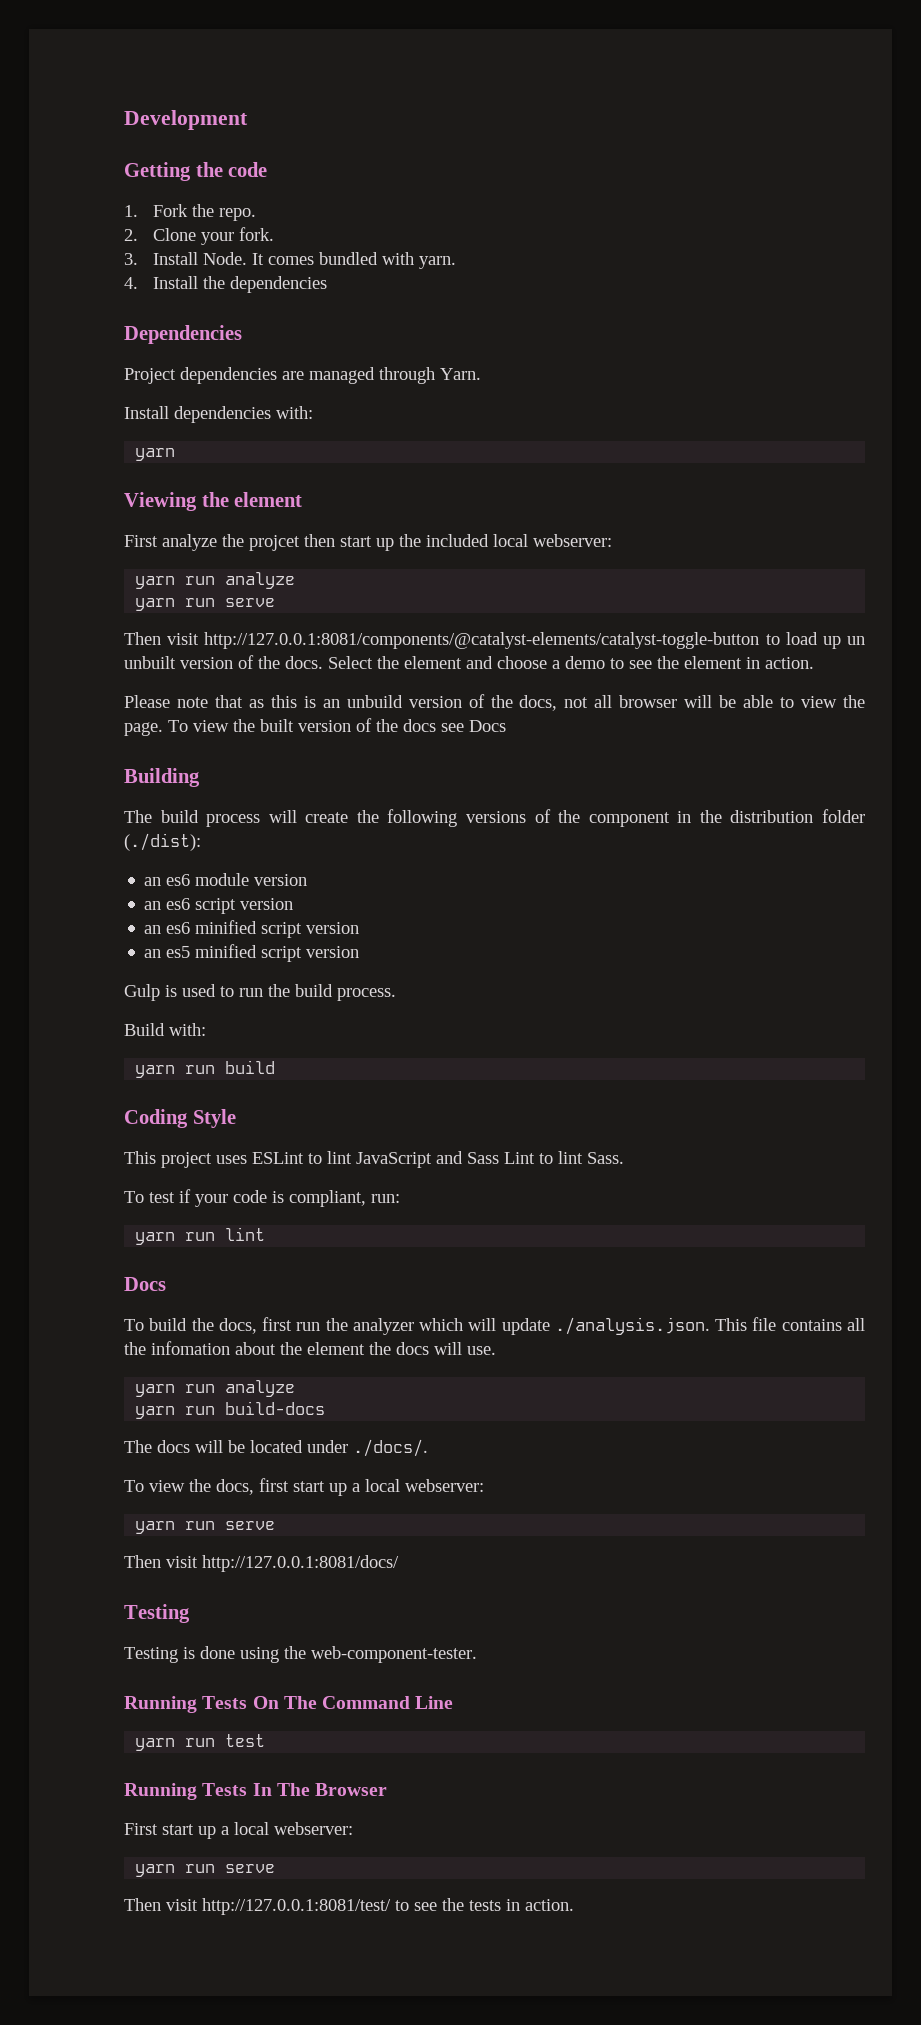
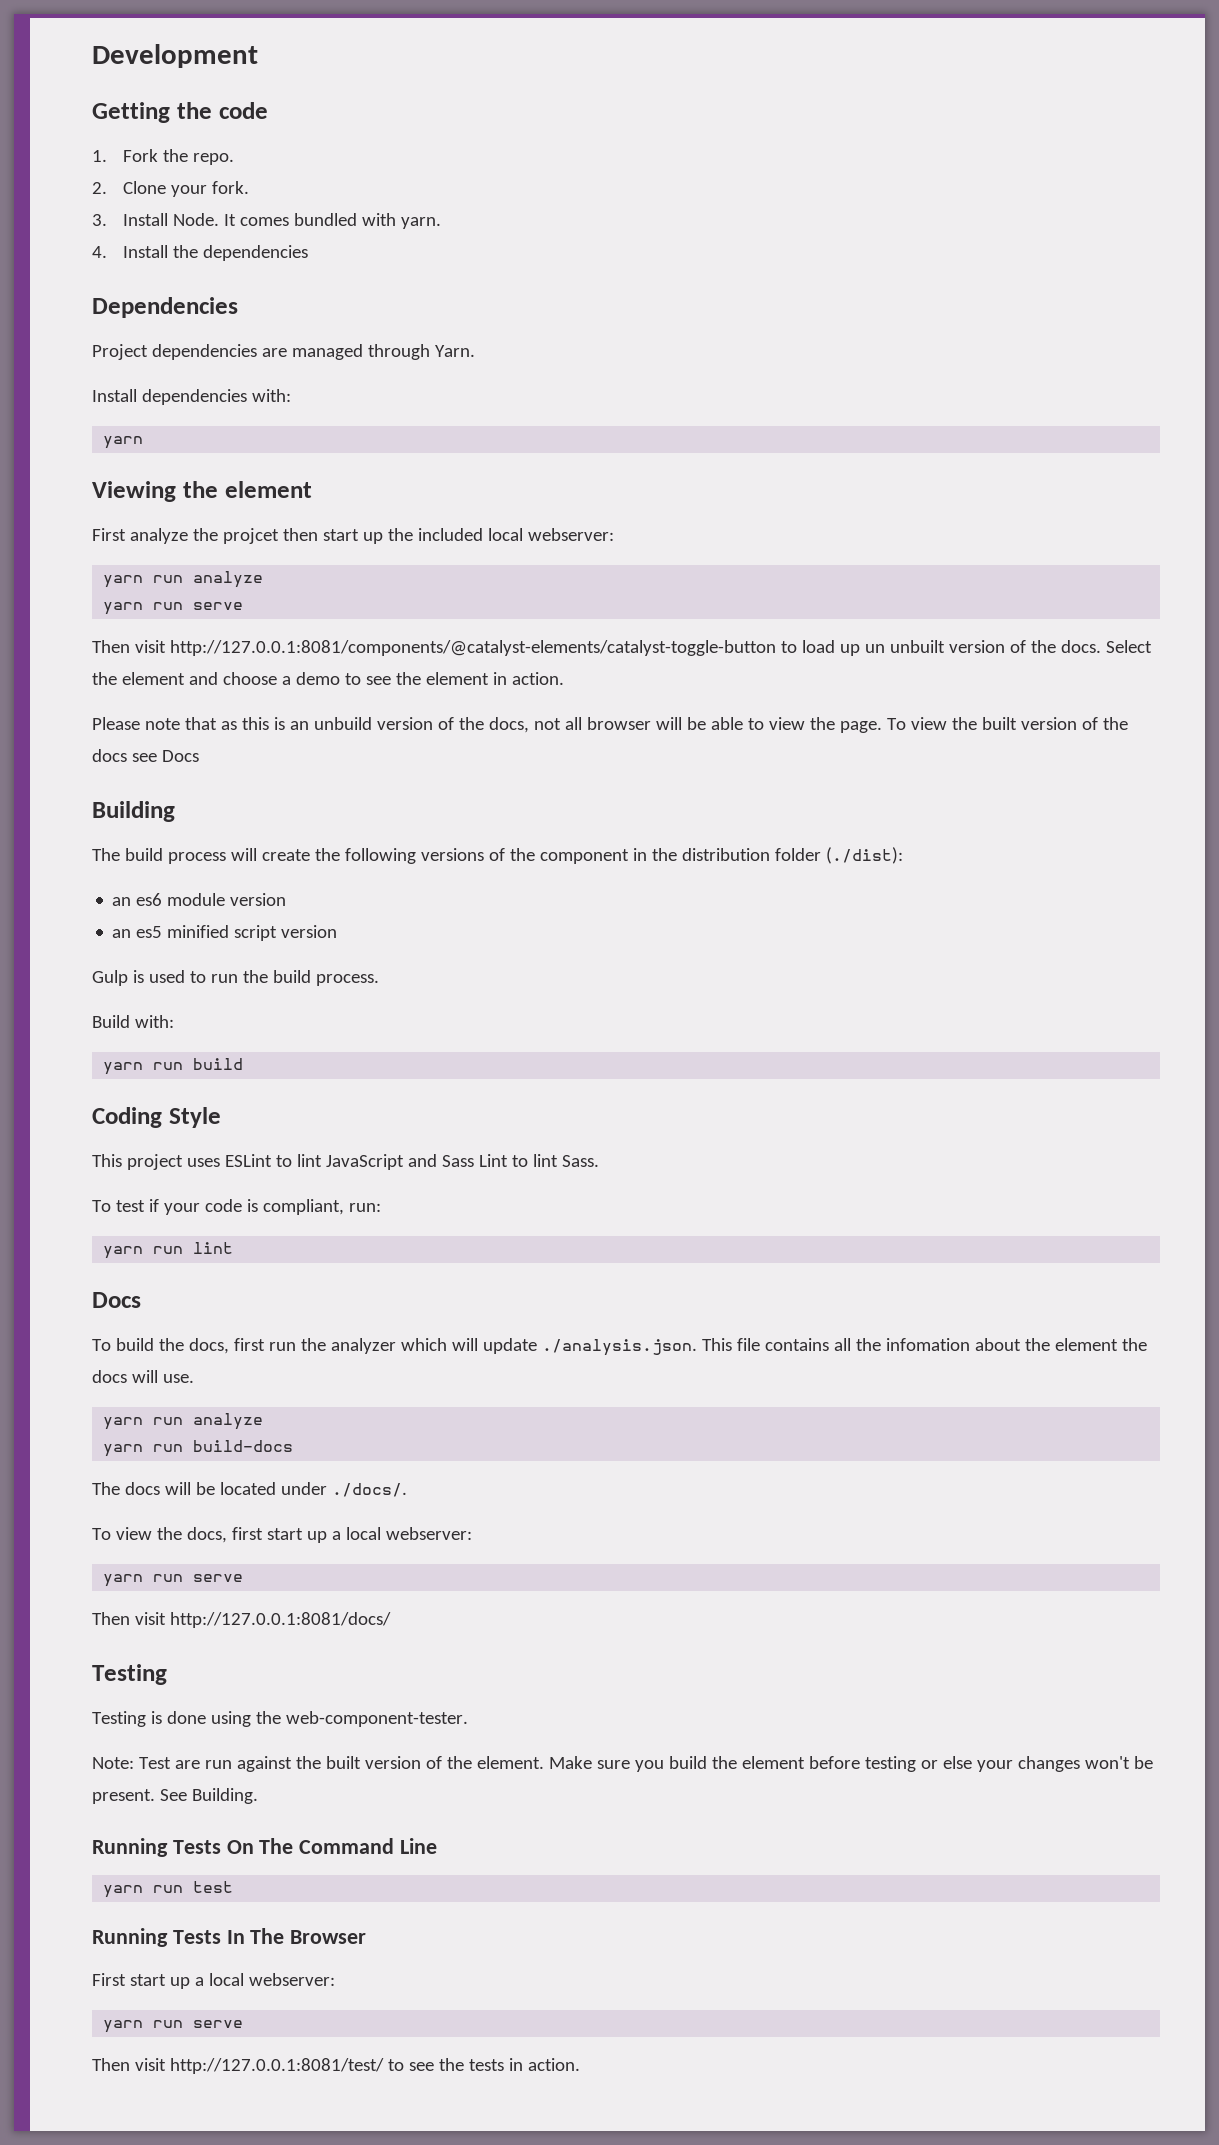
- an es6 script version
- an es6 minified script version
+ Note: Test are run against the built version of the element. Make sure you build the element before testing or else your changes won't be present. See Building.

